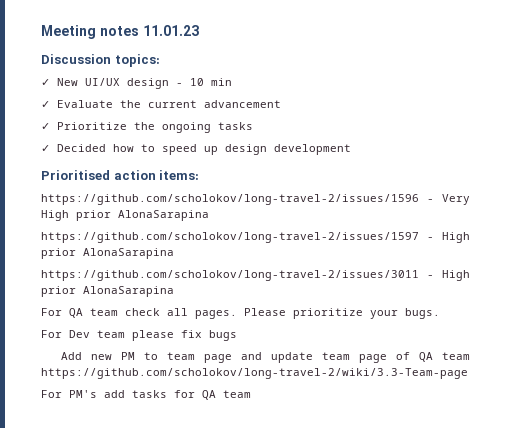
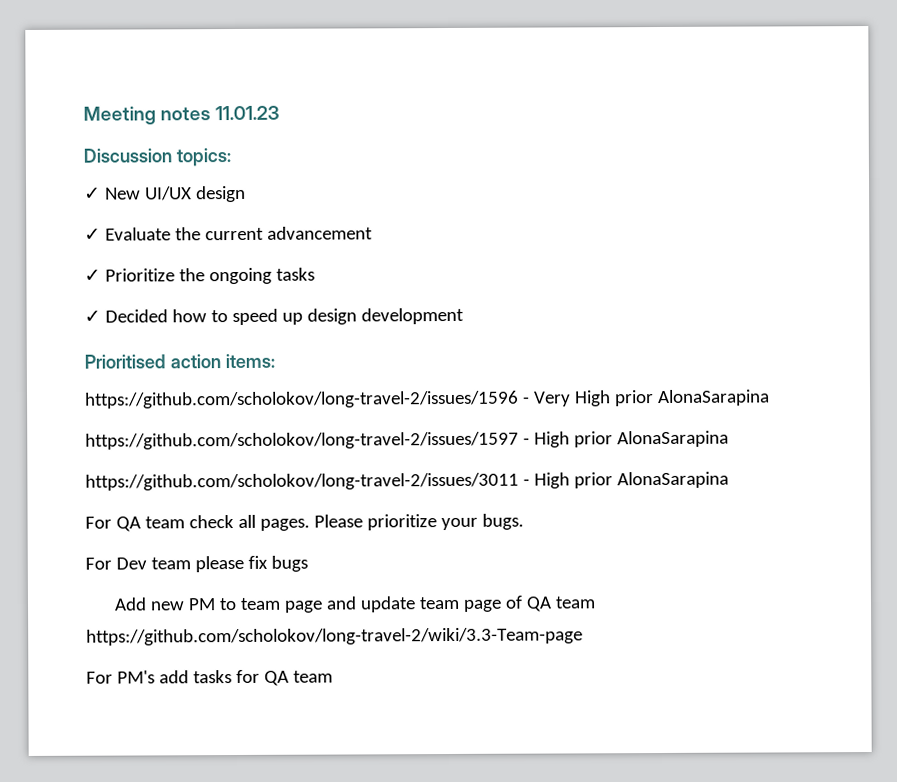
- ✓ New UI/UX design - 10 min
+ ✓ New UI/UX design

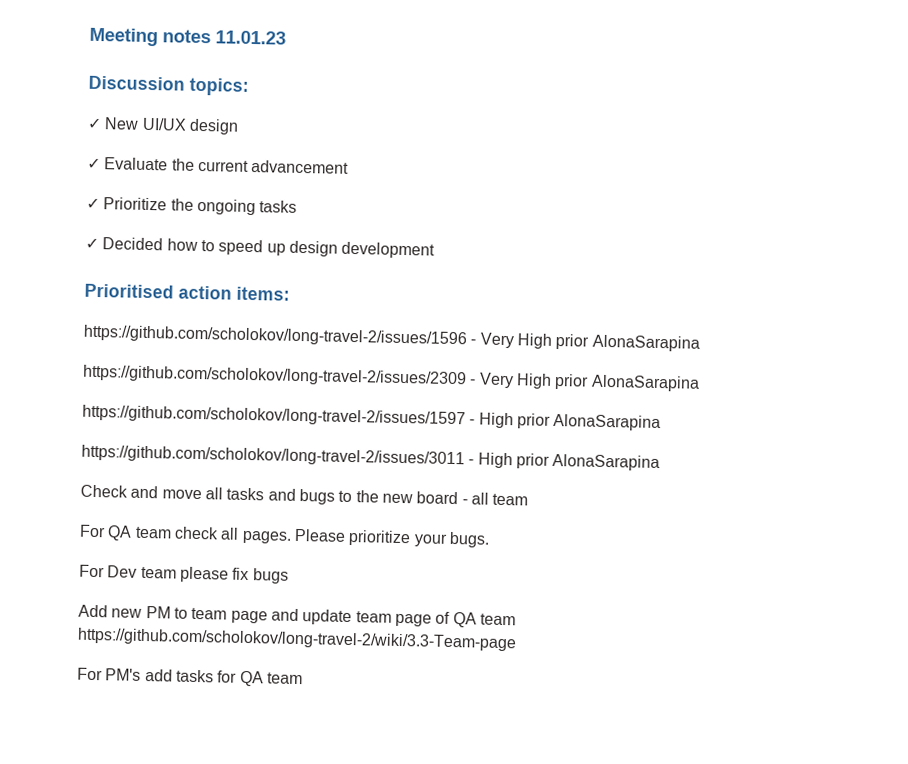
+ https://github.com/scholokov/long-travel-2/issues/2309 - Very High prior AlonaSarapina
+ Check and move all tasks and bugs to the new board - all team

